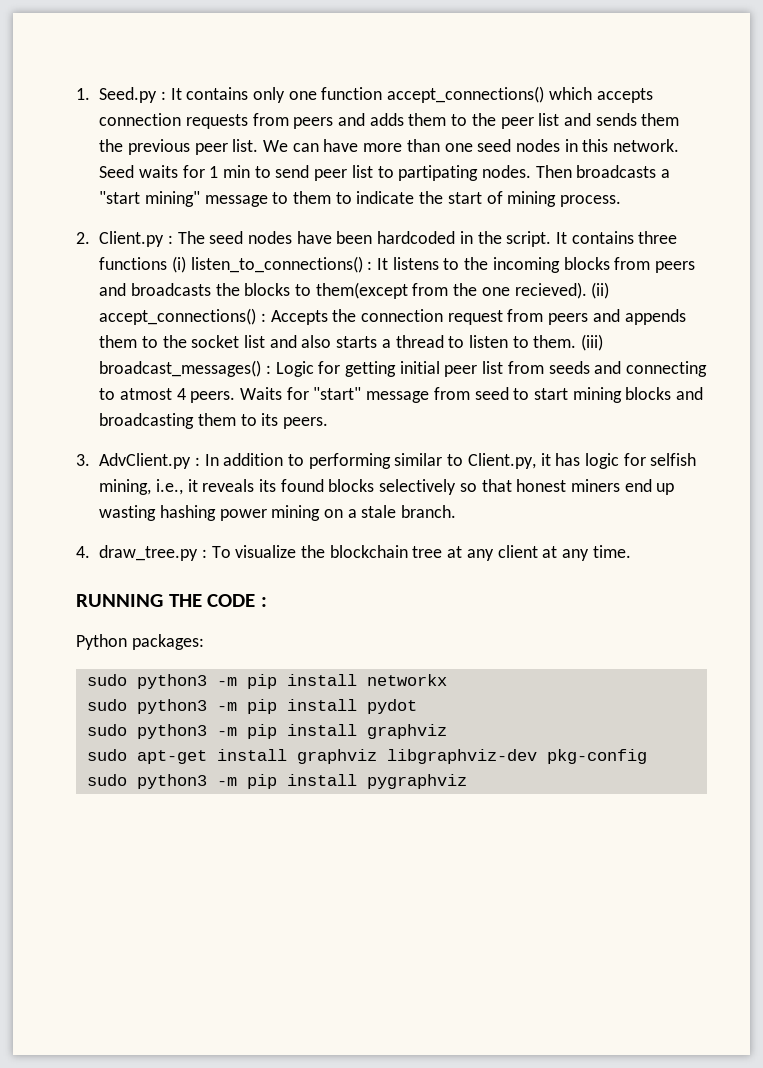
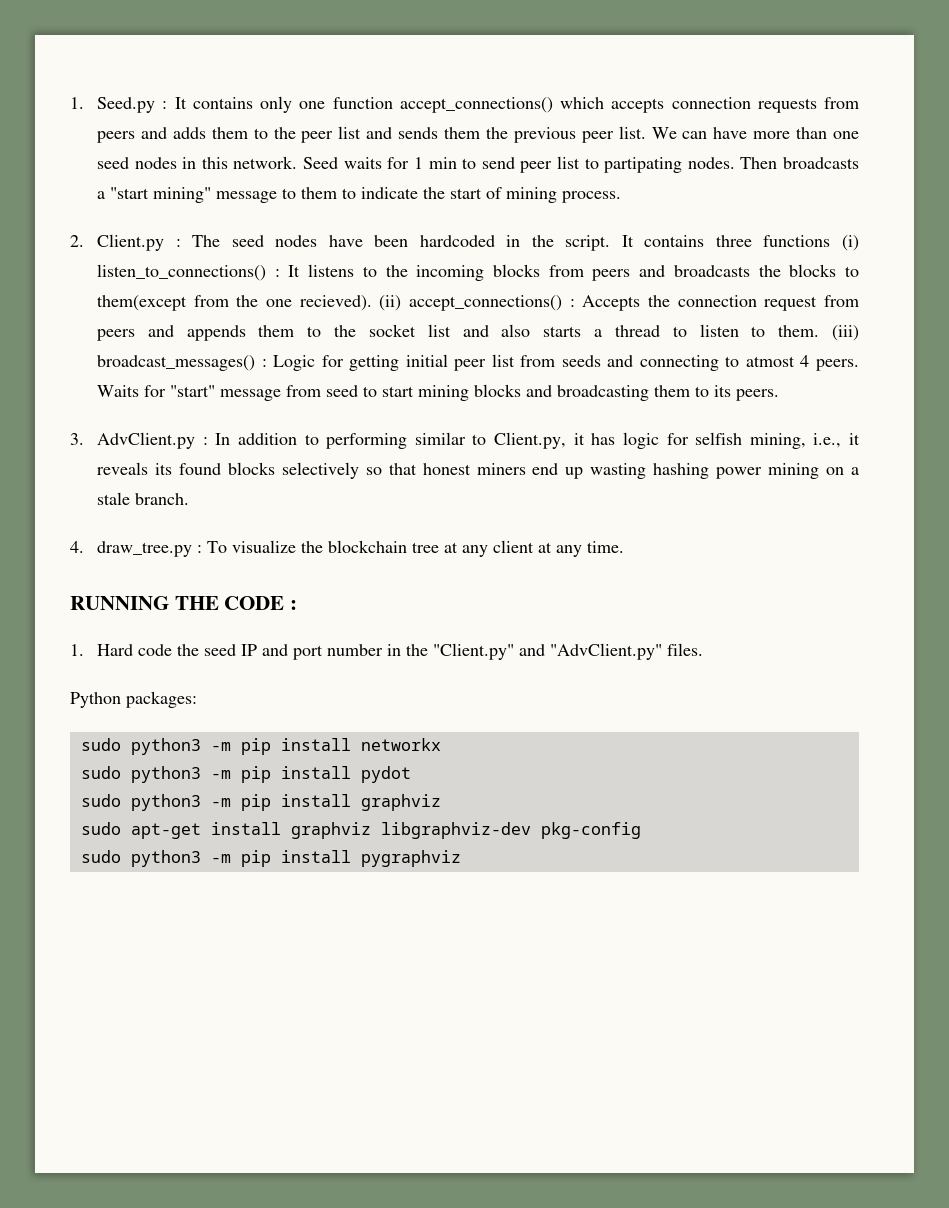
+ 1. Hard code the seed IP and port number in the "Client.py" and "AdvClient.py" files.

